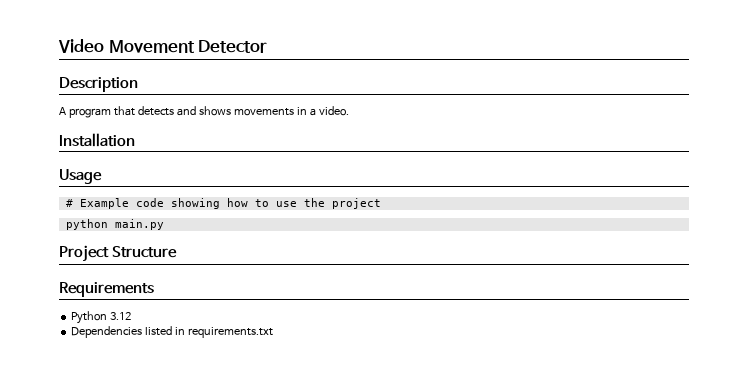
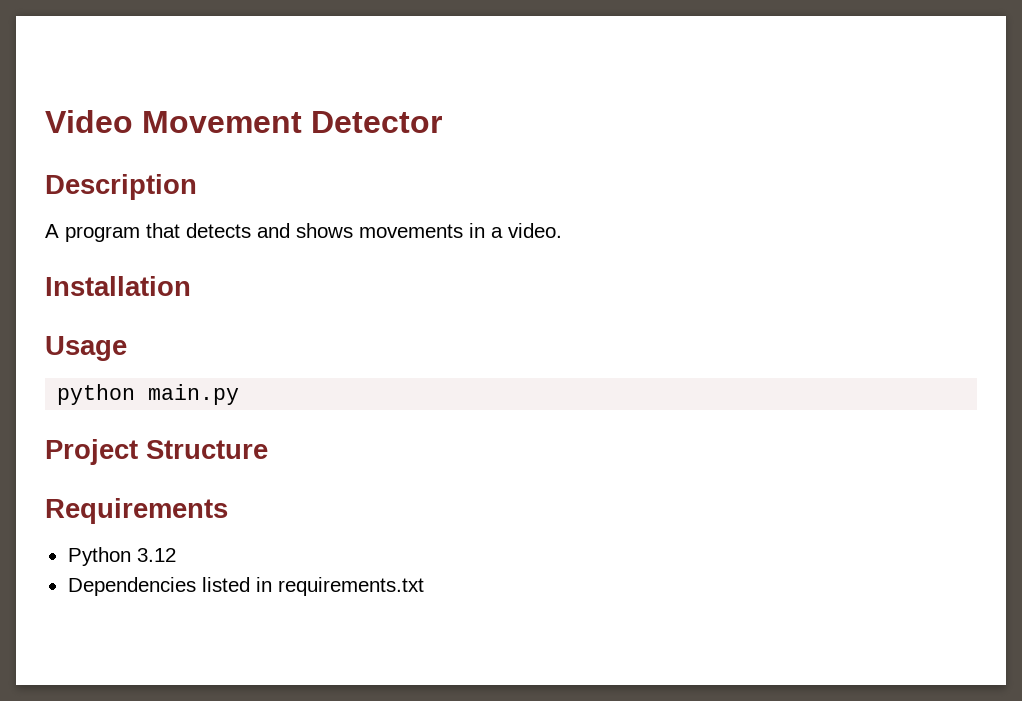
- # Example code showing how to use the project

